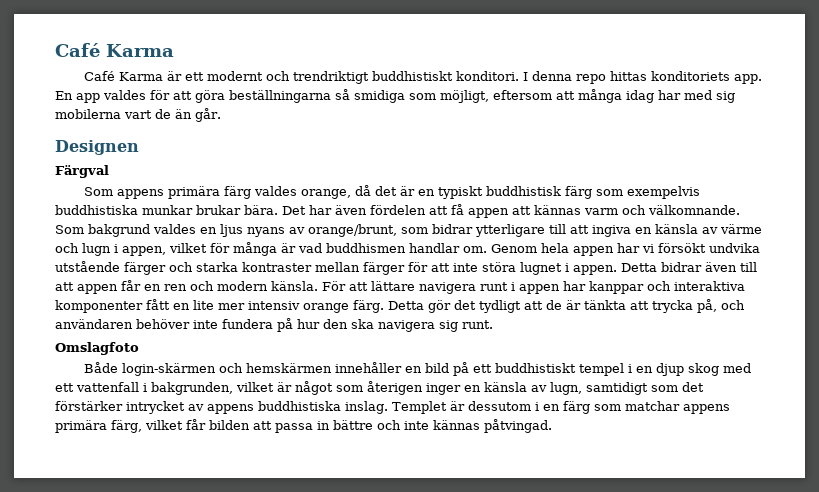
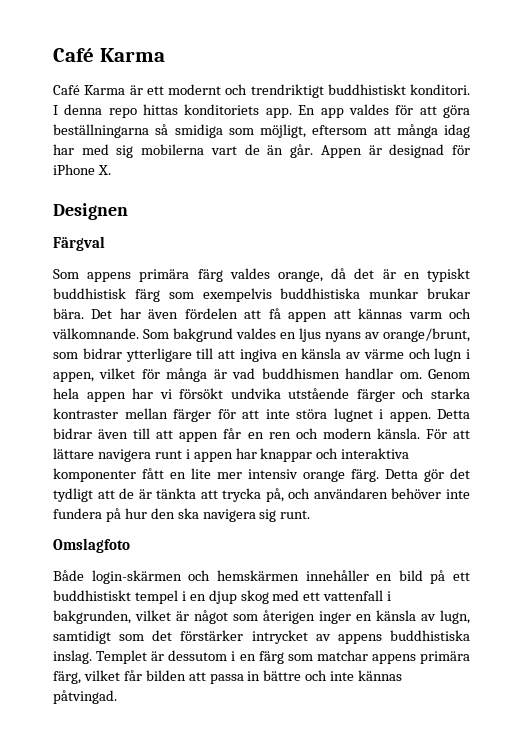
+ Appen är designad för iPhone X.
- För att lättare navigera runt i appen har kanppar och interaktiva komponenter fått en lite mer intensiv orange färg.
+ För att lättare navigera runt i appen har knappar och interaktiva komponenter fått en lite mer intensiv orange färg.

